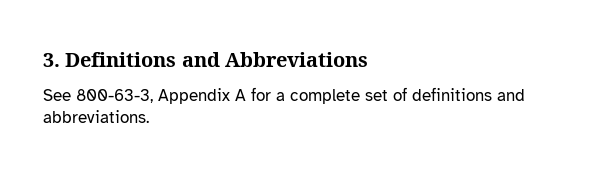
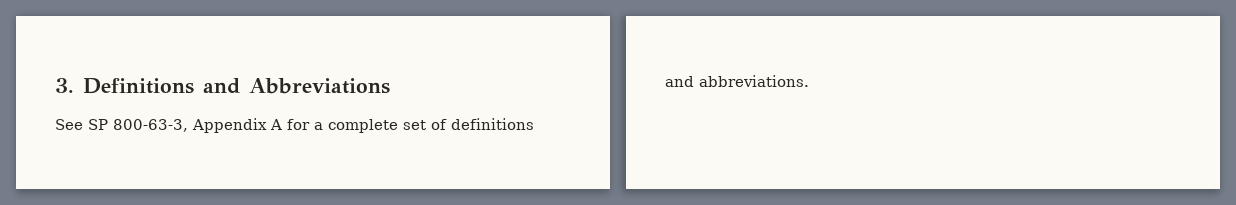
- See 800-63-3, Appendix A for a complete set of definitions and abbreviations.
+ See SP 800-63-3, Appendix A for a complete set of definitions and abbreviations.

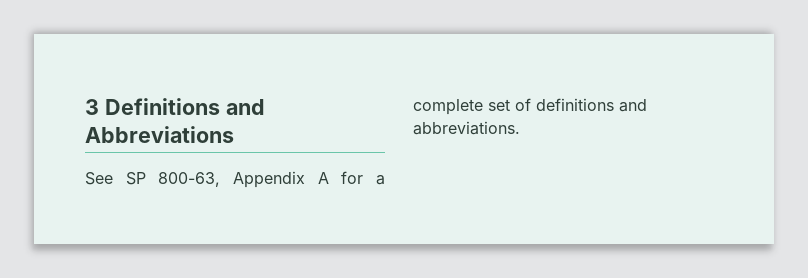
- 3. Definitions and Abbreviations
+ 3 Definitions and Abbreviations
- See SP 800-63-3, Appendix A for a complete set of definitions and abbreviations.
+ See SP 800-63, Appendix A for a complete set of definitions and abbreviations.

